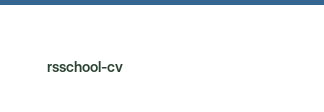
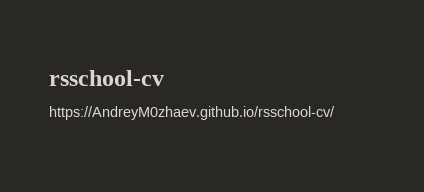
+ https://AndreyM0zhaev.github.io/rsschool-cv/

